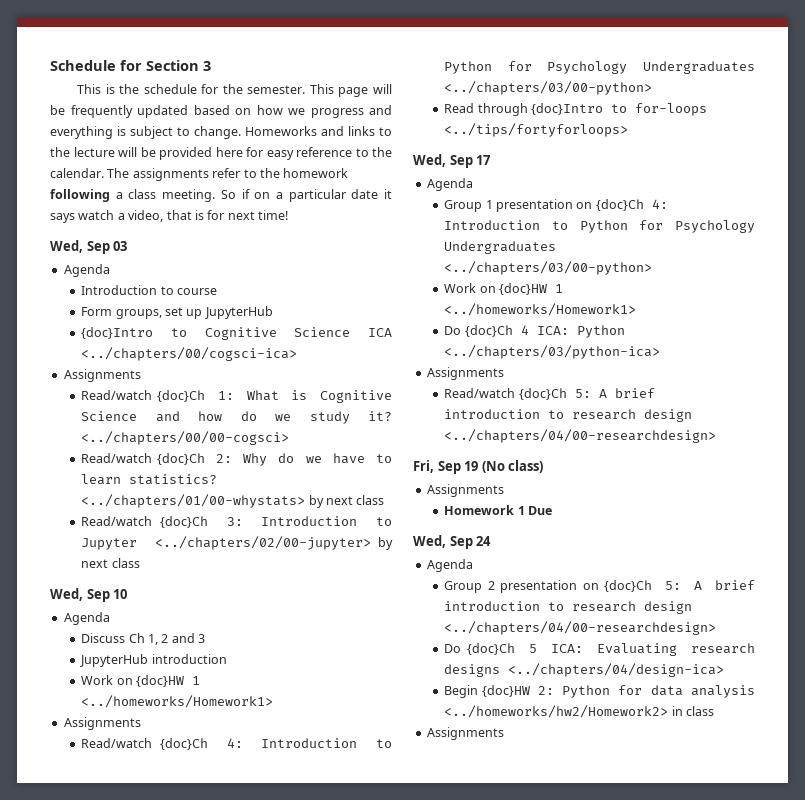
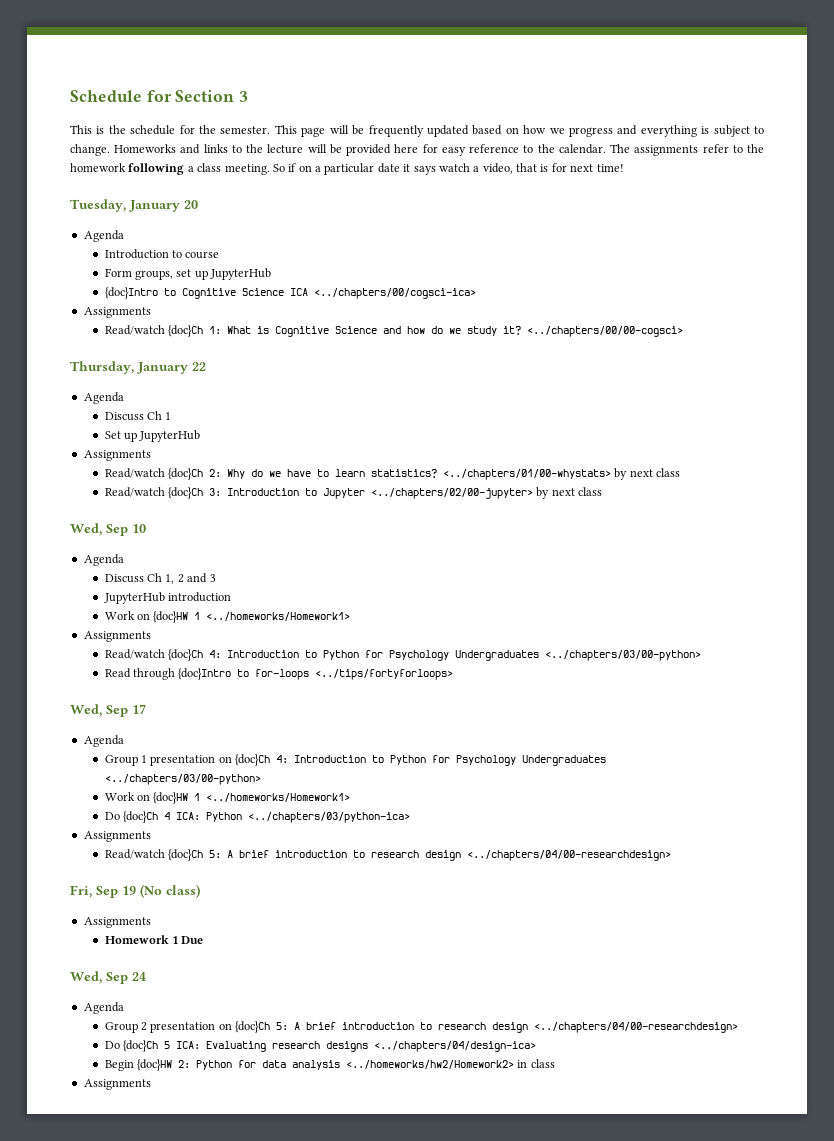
- Wed, Sep 03
+ Tuesday, January 20
+ Thursday, January 22
+ Agenda
+ Discuss Ch 1
+ Set up JupyterHub
+ Assignments

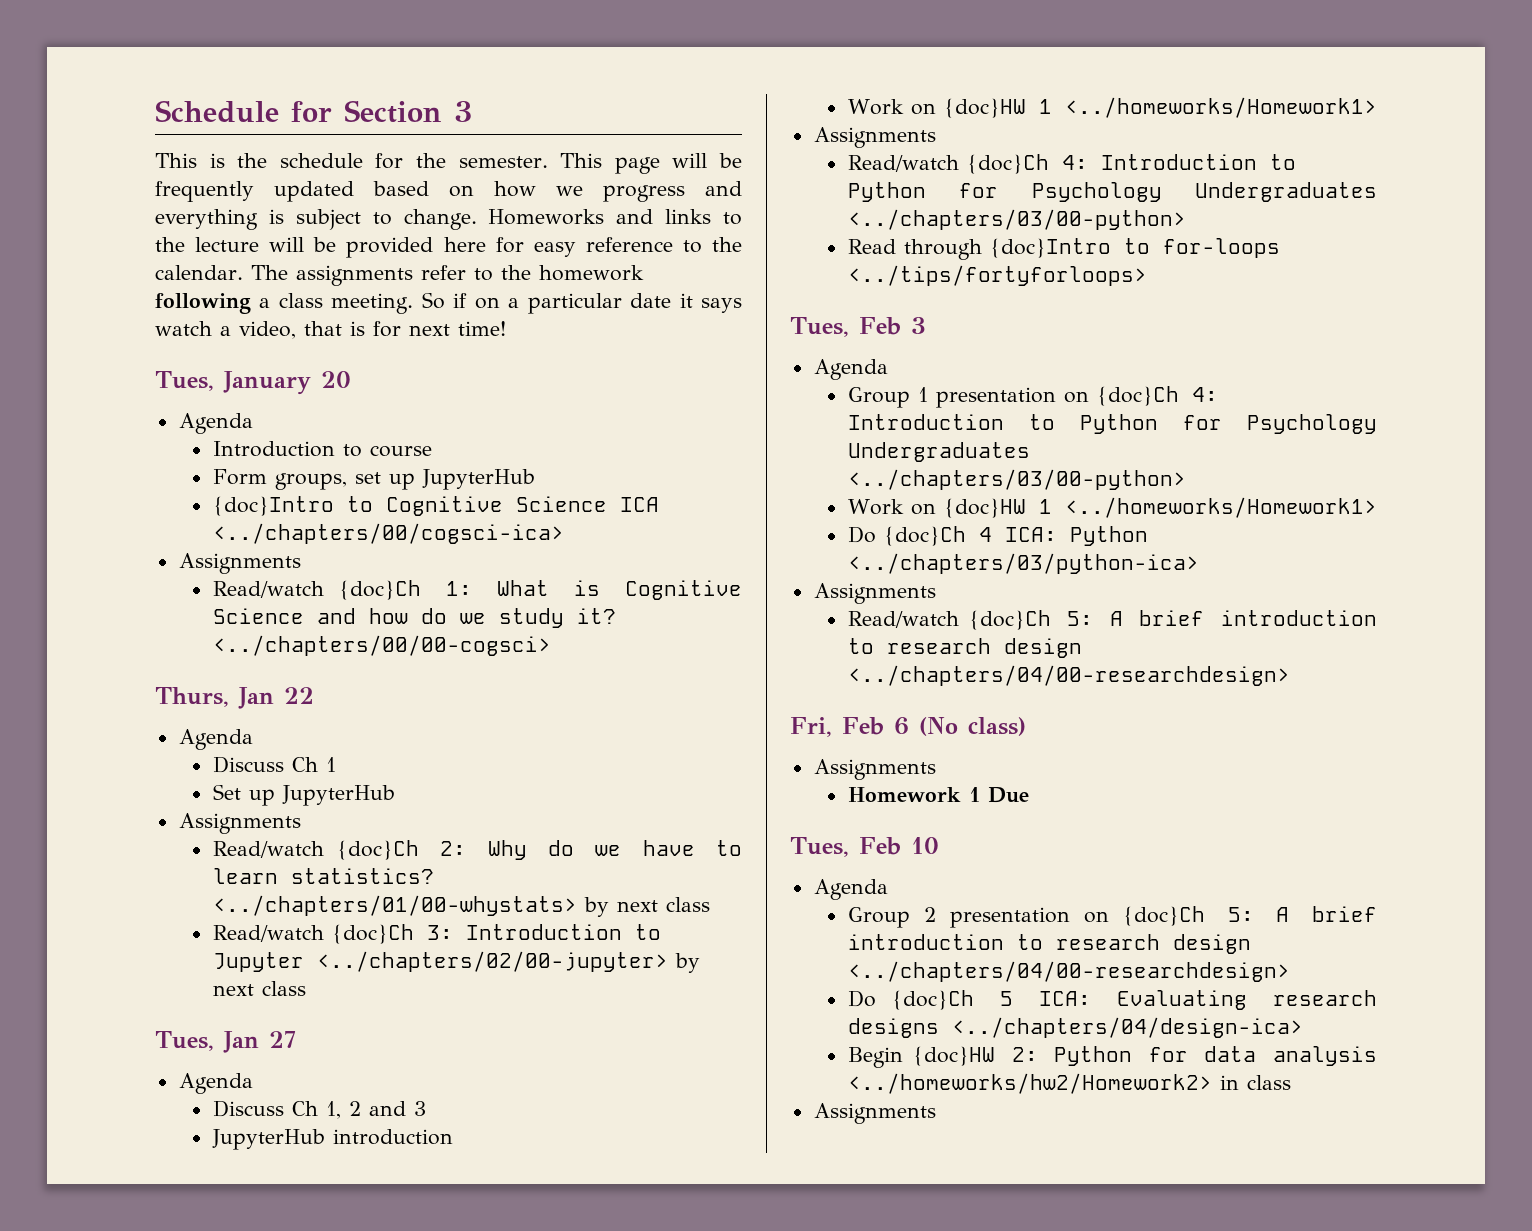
- Tuesday, January 20
+ Tues, January 20
- Thursday, January 22
+ Thurs, Jan 22
- Wed, Sep 10
+ Tues, Jan 27
- Wed, Sep 17
+ Tues, Feb 3
- Fri, Sep 19 (No class)
+ Fri, Feb 6 (No class)
- Wed, Sep 24
+ Tues, Feb 10

